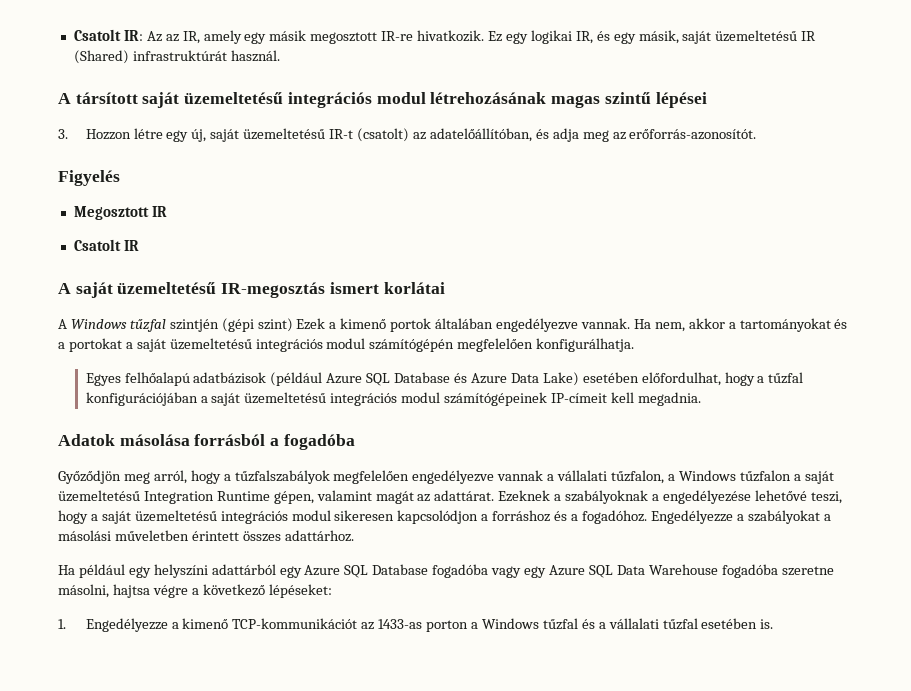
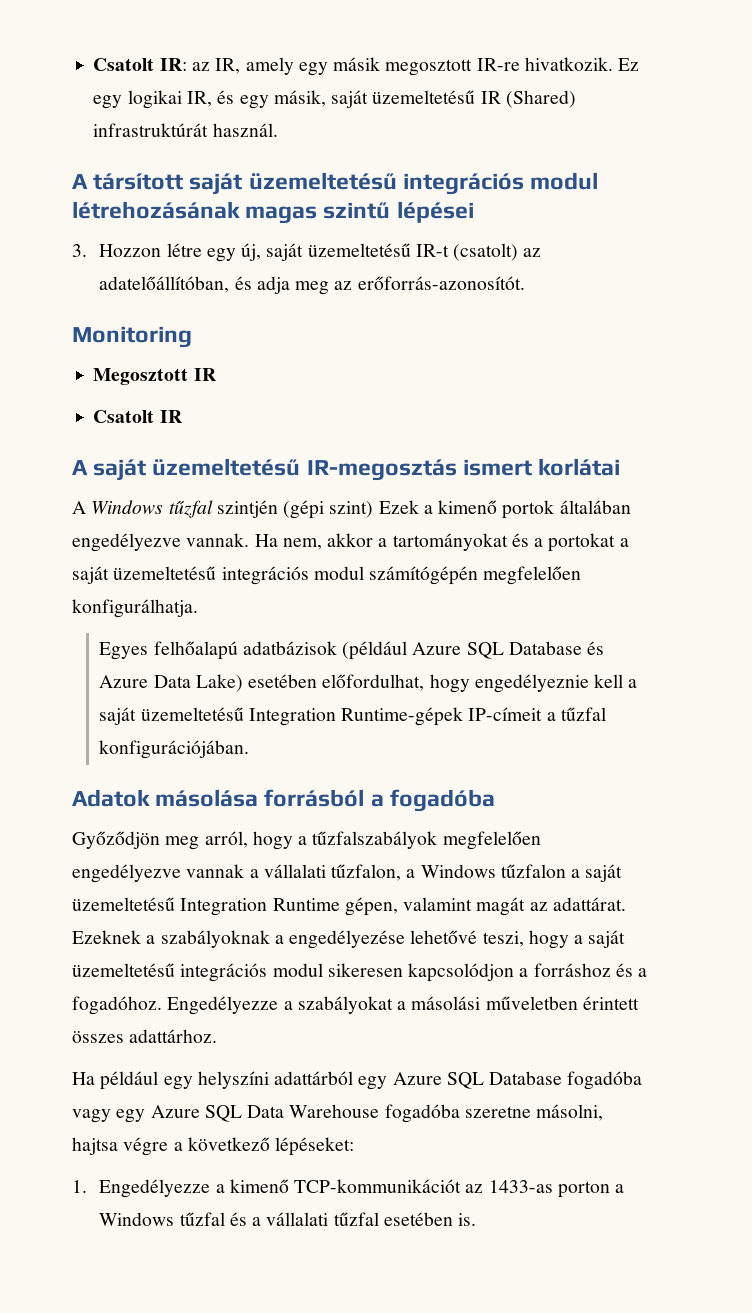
- Csatolt IR: Az az IR, amely egy másik megosztott IR-re hivatkozik.
+ Csatolt IR: az IR, amely egy másik megosztott IR-re hivatkozik.
- Figyelés
+ Monitoring
- Egyes felhőalapú adatbázisok (például Azure SQL Database és Azure Data Lake) esetében előfordulhat, hogy a tűzfal konfigurációjában a saját üzemeltetésű integrációs modul számítógépeinek IP-címeit kell megadnia.
+ Egyes felhőalapú adatbázisok (például Azure SQL Database és Azure Data Lake) esetében előfordulhat, hogy engedélyeznie kell a saját üzemeltetésű Integration Runtime-gépek IP-címeit a tűzfal konfigurációjában.

